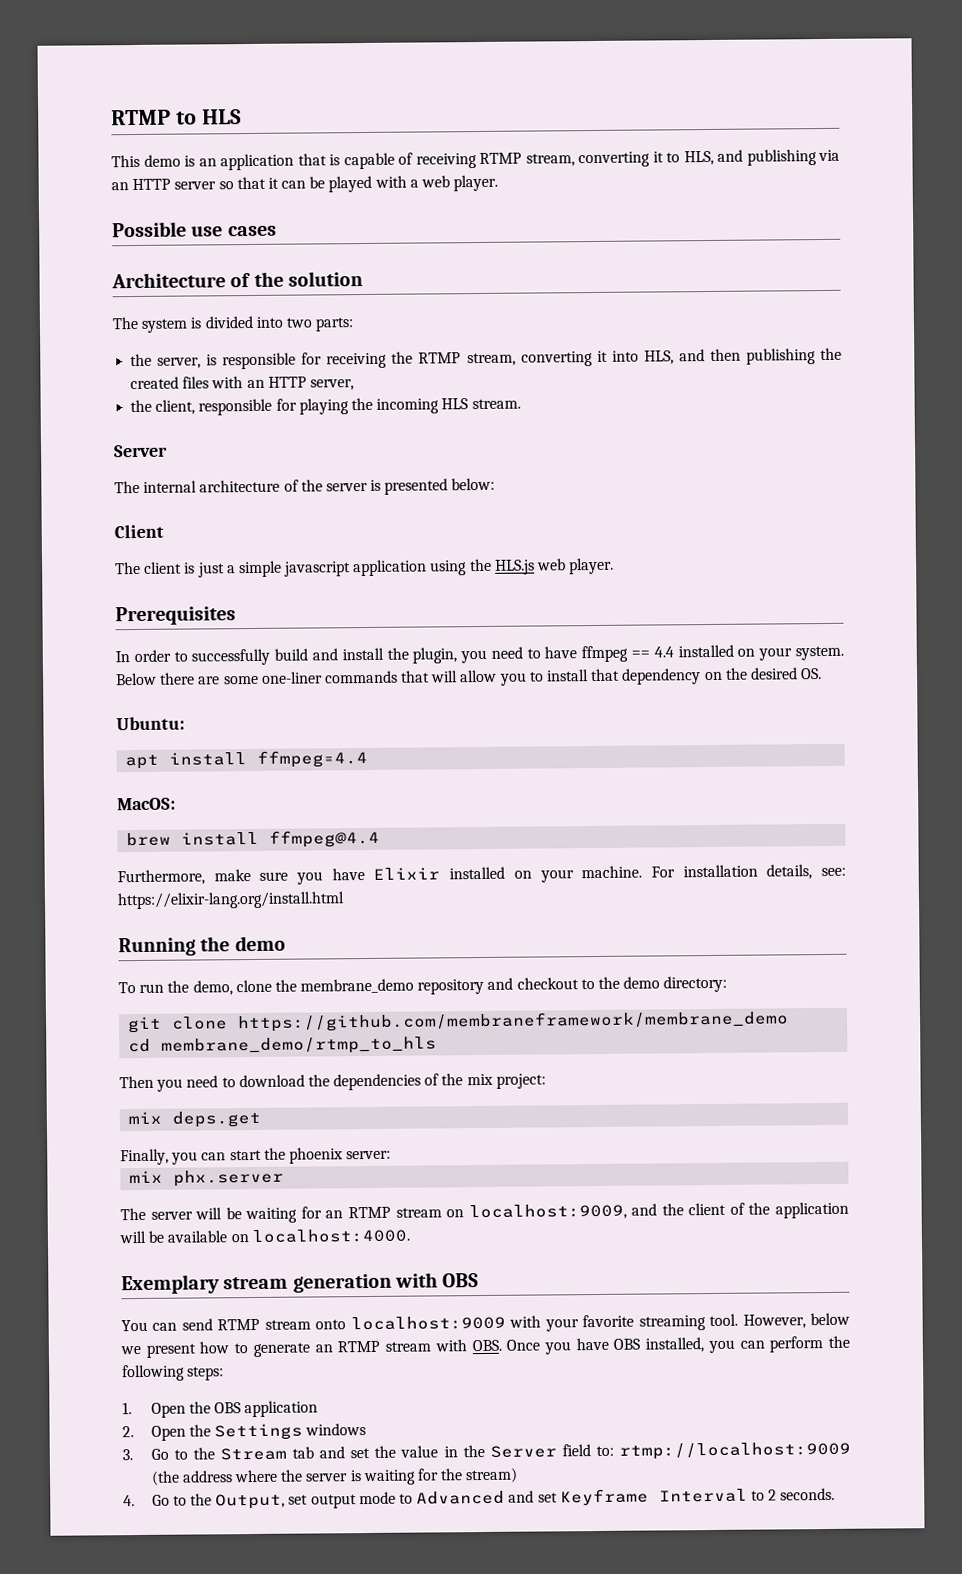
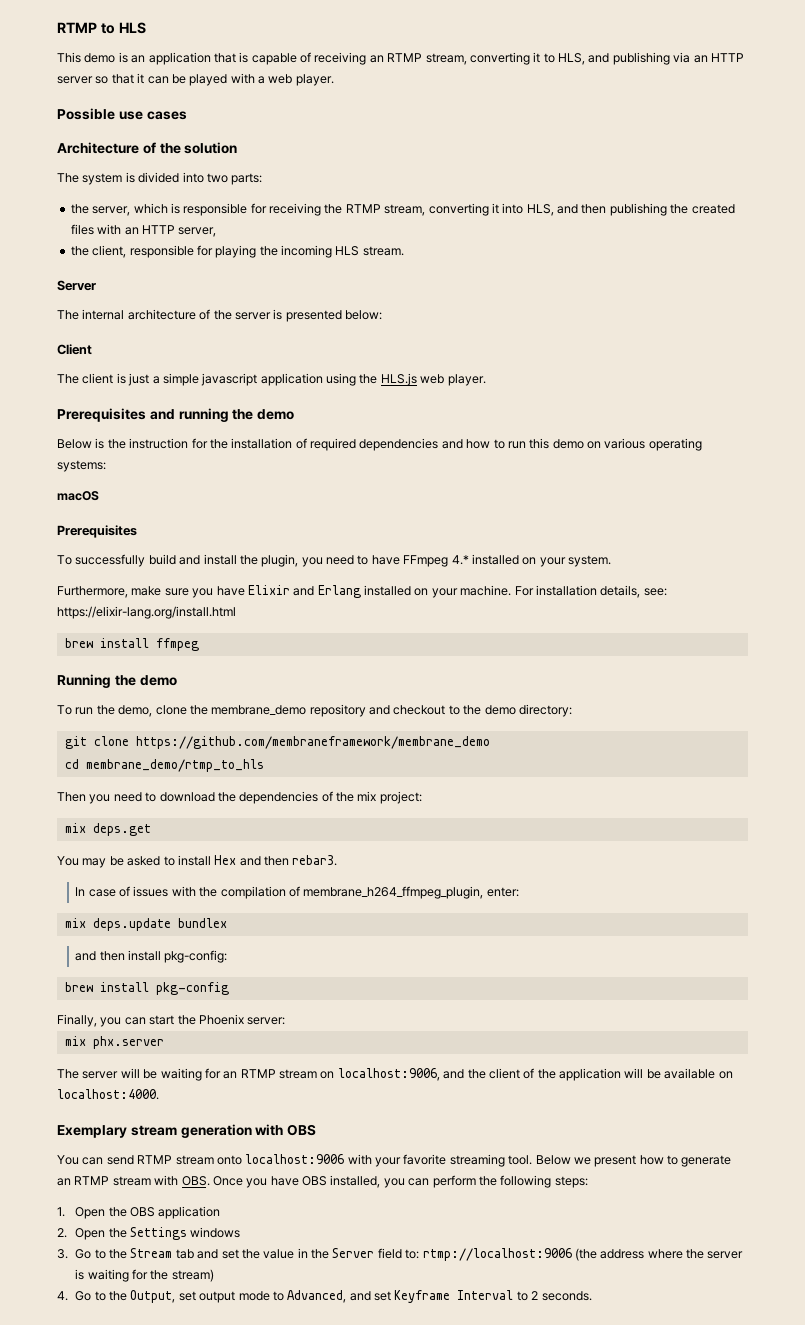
- This demo is an application that is capable of receiving RTMP stream, converting it to HLS, and publishing via an HTTP server so that it can be played with a web player.
+ This demo is an application that is capable of receiving an RTMP stream, converting it to HLS, and publishing via an HTTP server so that it can be played with a web player.
- the server, is responsible for receiving the RTMP stream, converting it into HLS, and then publishing the created files with an HTTP server,
+ the server, which is responsible for receiving the RTMP stream, converting it into HLS, and then publishing the created files with an HTTP server,
+ Prerequisites and running the demo
+ Below is the instruction for the installation of required dependencies and how to run this demo on various operating systems:
+ macOS
  Prerequisites
- In order to successfully build and install the plugin, you need to have ffmpeg == 4.4 installed on your system. Below there are some one-liner commands that will allow you to install that dependency on the desired OS.
- Ubuntu:
- apt install ffmpeg=4.4
- MacOS:
- brew install ffmpeg@4.4
+ To successfully build and install the plugin, you need to have FFmpeg 4.* installed on your system.
- Furthermore, make sure you have Elixir installed on your machine.
+ Furthermore, make sure you have Elixir and Erlang installed on your machine.
+ brew install ffmpeg
+ You may be asked to install Hex and then rebar3.
+ In case of issues with the compilation of membrane_h264_ffmpeg_plugin, enter:
+ mix deps.update bundlex
+ and then install pkg-config:
+ brew install pkg-config
- Finally, you can start the phoenix server:
+ Finally, you can start the Phoenix server:
- The server will be waiting for an RTMP stream on localhost:9009, and the client of the application will be available on localhost:4000.
+ The server will be waiting for an RTMP stream on localhost:9006, and the client of the application will be available on localhost:4000.
- You can send RTMP stream onto localhost:9009 with your favorite streaming tool.
+ You can send RTMP stream onto localhost:9006 with your favorite streaming tool.
- However, below we present how to generate an RTMP stream with OBS. Once you have OBS installed, you can perform the following steps:
+ Below we present how to generate an RTMP stream with OBS. Once you have OBS installed, you can perform the following steps:
- 3. Go to the Stream tab and set the value in the Server field to: rtmp://localhost:9009 (the address where the server is waiting for the stream)
+ 3. Go to the Stream tab and set the value in the Server field to: rtmp://localhost:9006 (the address where the server is waiting for the stream)
- 4. Go to the Output, set output mode to Advanced and set Keyframe Interval to 2 seconds.
+ 4. Go to the Output, set output mode to Advanced, and set Keyframe Interval to 2 seconds.

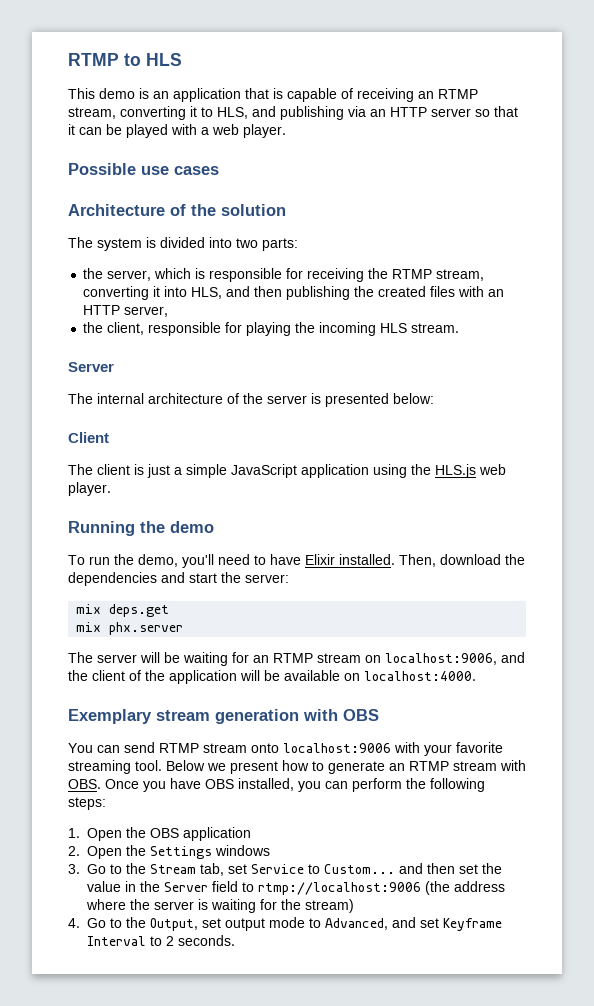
- The client is just a simple javascript application using the HLS.js web player.
+ The client is just a simple JavaScript application using the HLS.js web player.
- Prerequisites and running the demo
- Below is the instruction for the installation of required dependencies and how to run this demo on various operating systems:
- macOS
- Prerequisites
- To successfully build and install the plugin, you need to have FFmpeg 4.* installed on your system.
- Furthermore, make sure you have Elixir and Erlang installed on your machine. For installation details, see: https://elixir-lang.org/install.html
- brew install ffmpeg
- To run the demo, clone the membrane_demo repository and checkout to the demo directory:
- git clone https://github.com/membraneframework/membrane_demo
- cd membrane_demo/rtmp_to_hls
- Then you need to download the dependencies of the mix project:
+ To run the demo, you'll need to have Elixir installed. Then, download the dependencies and start the server:
  mix deps.get
- You may be asked to install Hex and then rebar3.
- In case of issues with the compilation of membrane_h264_ffmpeg_plugin, enter:
- mix deps.update bundlex
- and then install pkg-config:
- brew install pkg-config
- Finally, you can start the Phoenix server:
- 3. Go to the Stream tab and set the value in the Server field to: rtmp://localhost:9006 (the address where the server is waiting for the stream)
+ 3. Go to the Stream tab, set Service to Custom... and then set the value in the Server field to rtmp://localhost:9006 (the address where the server is waiting for the stream)

